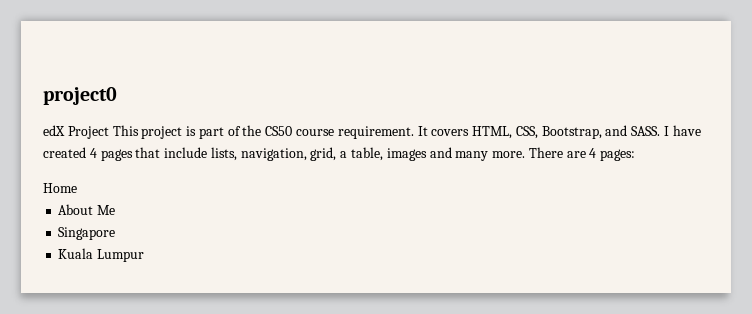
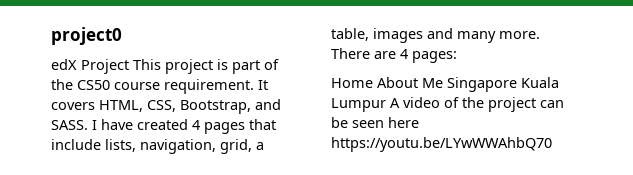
- Home
- About Me
- Singapore
- Kuala Lumpur
+ Home About Me Singapore Kuala Lumpur A video of the project can be seen here https://youtu.be/LYwWWAhbQ70

